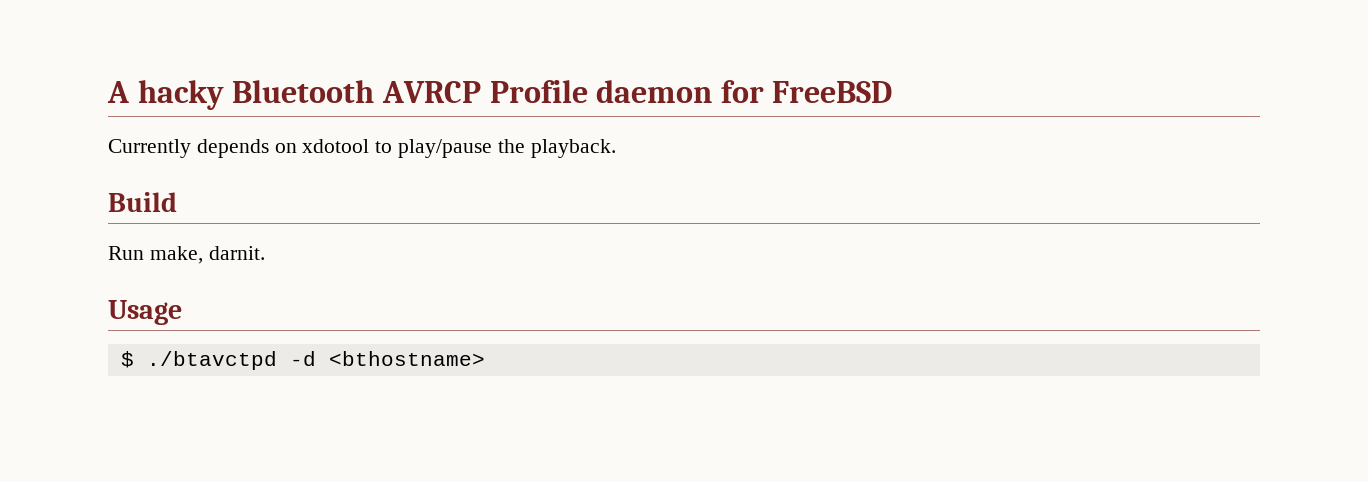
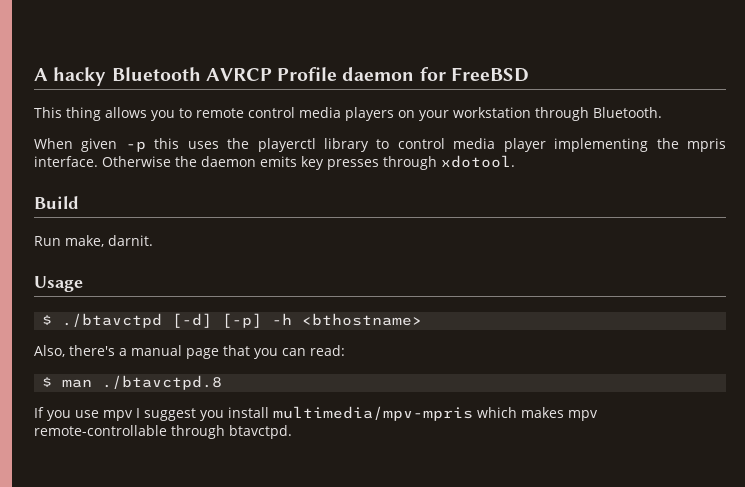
- Currently depends on xdotool to play/pause the playback.
+ This thing allows you to remote control media players on your workstation through Bluetooth.
+ When given -p this uses the playerctl library to control media player implementing the mpris interface. Otherwise the daemon emits key presses through xdotool.
- $ ./btavctpd -d <bthostname>
+ $ ./btavctpd [-d] [-p] -h <bthostname>
+ Also, there's a manual page that you can read:
+ $ man ./btavctpd.8
+ If you use mpv I suggest you install multimedia/mpv-mpris which makes mpv remote-controllable through btavctpd.

